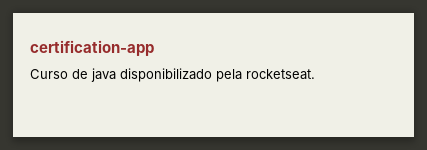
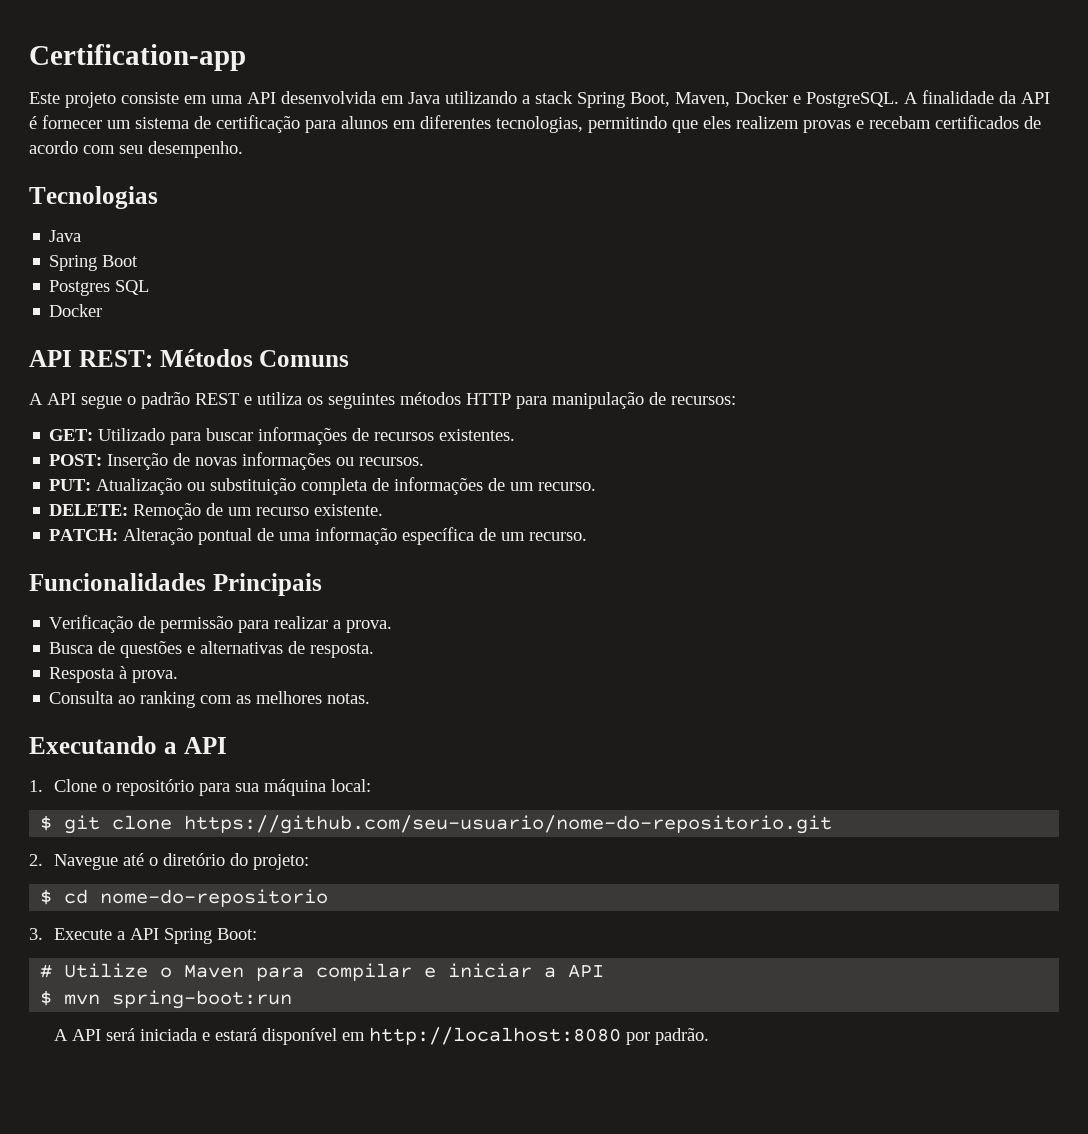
- certification-app
- Curso de java disponibilizado pela rocketseat.
+ Certification-app
+ Este projeto consiste em uma API desenvolvida em Java utilizando a stack Spring Boot, Maven, Docker e PostgreSQL. A finalidade da API é fornecer um sistema de certificação para alunos em diferentes tecnologias, permitindo que eles realizem provas e recebam certificados de acordo com seu desempenho.
+ Tecnologias
+ Java
+ Spring Boot
+ Postgres SQL
+ Docker
+ API REST: Métodos Comuns
+ A API segue o padrão REST e utiliza os seguintes métodos HTTP para manipulação de recursos:
+ GET: Utilizado para buscar informações de recursos existentes.
+ POST: Inserção de novas informações ou recursos.
+ PUT: Atualização ou substituição completa de informações de um recurso.
+ DELETE: Remoção de um recurso existente.
+ PATCH: Alteração pontual de uma informação específica de um recurso.
+ Funcionalidades Principais
+ Verificação de permissão para realizar a prova.
+ Busca de questões e alternativas de resposta.
+ Resposta à prova.
+ Consulta ao ranking com as melhores notas.
+ Executando a API
+ 1. Clone o repositório para sua máquina local:
+ $ git clone https://github.com/seu-usuario/nome-do-repositorio.git
+ 2. Navegue até o diretório do projeto:
+ $ cd nome-do-repositorio
+ 3. Execute a API Spring Boot:
+ # Utilize o Maven para compilar e iniciar a API
+ $ mvn spring-boot:run
+ A API será iniciada e estará disponível em http://localhost:8080 por padrão.

